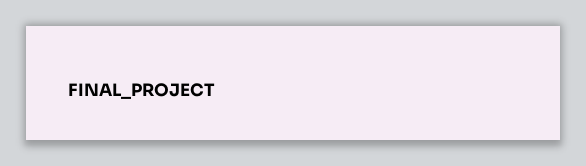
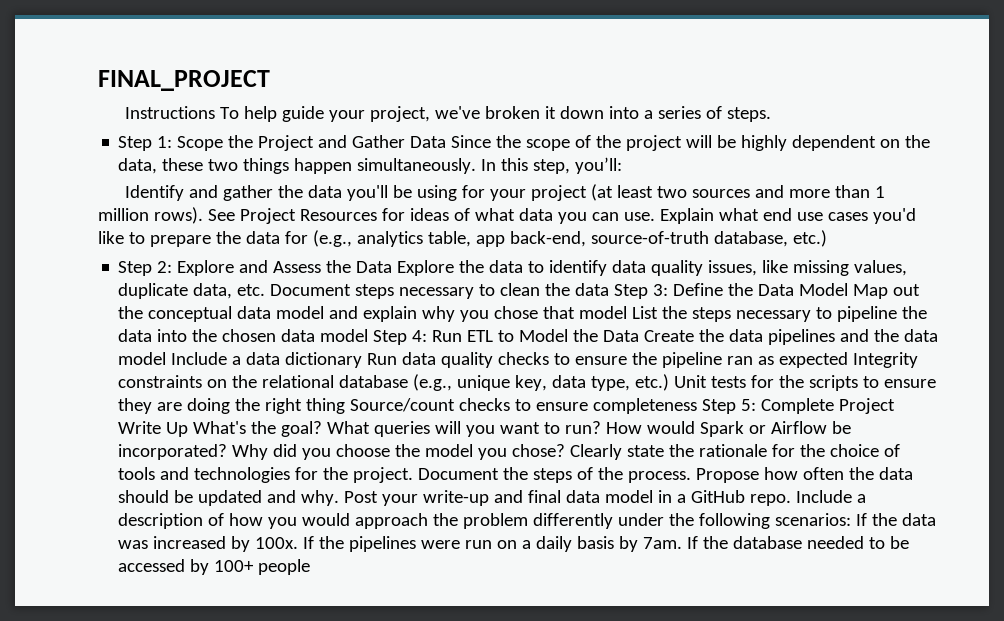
+ Instructions To help guide your project, we've broken it down into a series of steps.
+ Step 1: Scope the Project and Gather Data Since the scope of the project will be highly dependent on the data, these two things happen simultaneously. In this step, you’ll:
+ Identify and gather the data you'll be using for your project (at least two sources and more than 1 million rows). See Project Resources for ideas of what data you can use. Explain what end use cases you'd like to prepare the data for (e.g., analytics table, app back-end, source-of-truth database, etc.)
+ Step 2: Explore and Assess the Data Explore the data to identify data quality issues, like missing values, duplicate data, etc. Document steps necessary to clean the data Step 3: Define the Data Model Map out the conceptual data model and explain why you chose that model List the steps necessary to pipeline the data into the chosen data model Step 4: Run ETL to Model the Data Create the data pipelines and the data model Include a data dictionary Run data quality checks to ensure the pipeline ran as expected Integrity constraints on the relational database (e.g., unique key, data type, etc.) Unit tests for the scripts to ensure they are doing the right thing Source/count checks to ensure completeness Step 5: Complete Project Write Up What's the goal? What queries will you want to run? How would Spark or Airflow be incorporated? Why did you choose the model you chose? Clearly state the rationale for the choice of tools and technologies for the project. Document the steps of the process. Propose how often the data should be updated and why. Post your write-up and final data model in a GitHub repo. Include a description of how you would approach the problem differently under the following scenarios: If the data was increased by 100x. If the pipelines were run on a daily basis by 7am. If the database needed to be accessed by 100+ people

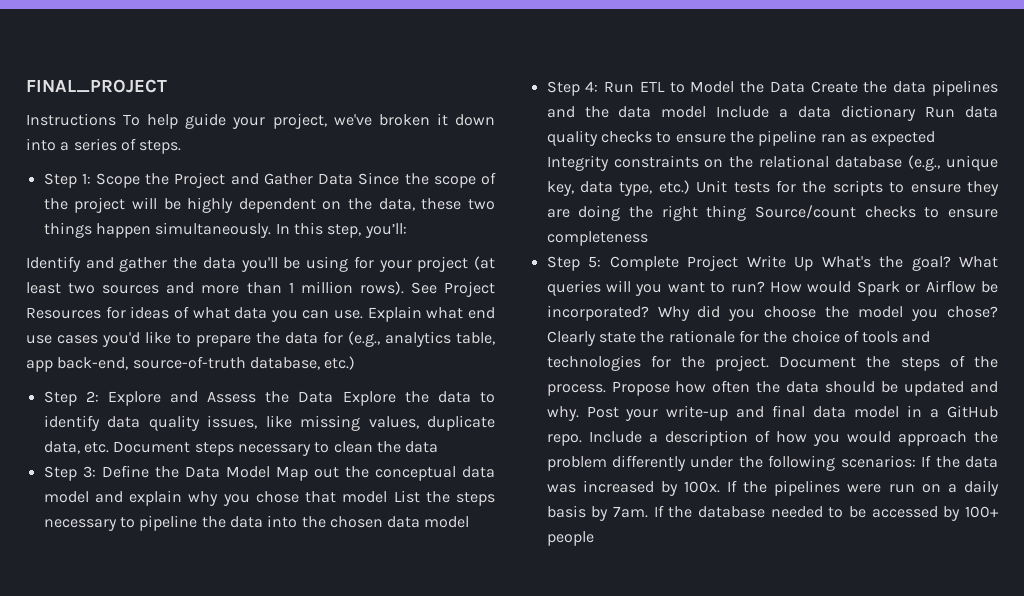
- Explore and Assess the Data Explore the data to identify data quality issues, like missing values, duplicate data, etc. Document steps necessary to clean the data Step 3:
+ Explore and Assess the Data Explore the data to identify data quality issues, like missing values, duplicate data, etc. Document steps necessary to clean the data
+ Step 3:
- Define the Data Model Map out the conceptual data model and explain why you chose that model List the steps necessary to pipeline the data into the chosen data model Step 4:
+ Define the Data Model Map out the conceptual data model and explain why you chose that model List the steps necessary to pipeline the data into the chosen data model
+ Step 4:
- Run ETL to Model the Data Create the data pipelines and the data model Include a data dictionary Run data quality checks to ensure the pipeline ran as expected Integrity constraints on the relational database (e.g., unique key, data type, etc.) Unit tests for the scripts to ensure they are doing the right thing Source/count checks to ensure completeness Step 5:
+ Run ETL to Model the Data Create the data pipelines and the data model Include a data dictionary Run data quality checks to ensure the pipeline ran as expected Integrity constraints on the relational database (e.g., unique key, data type, etc.) Unit tests for the scripts to ensure they are doing the right thing Source/count checks to ensure completeness
+ Step 5:

